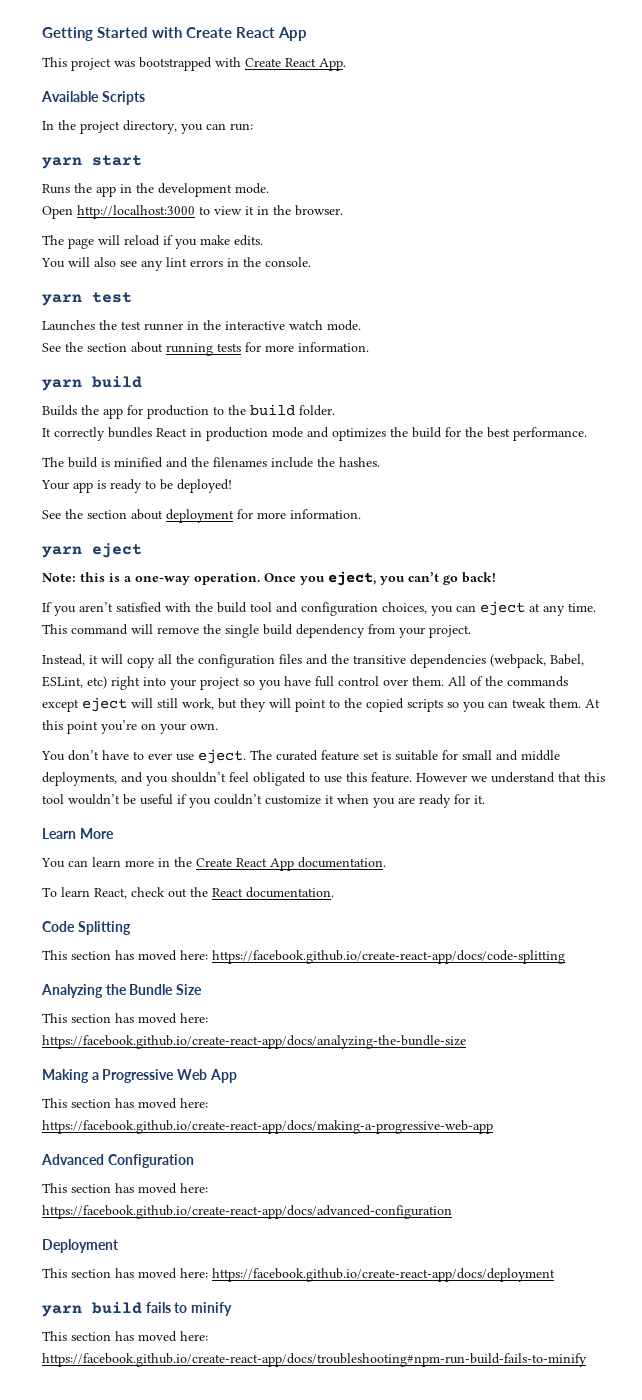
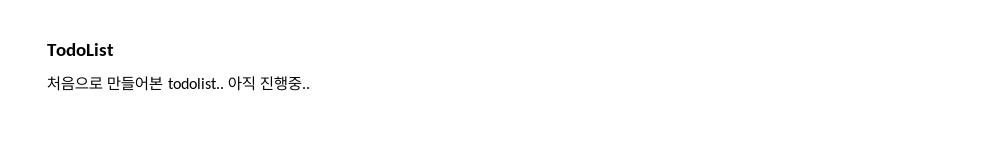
- Getting Started with Create React App
- This project was bootstrapped with Create React App.
- Available Scripts
- In the project directory, you can run:
- yarn start
- Runs the app in the development mode.
- Open http://localhost:3000 to view it in the browser.
- The page will reload if you make edits.
- You will also see any lint errors in the console.
- yarn test
- Launches the test runner in the interactive watch mode.
- See the section about running tests for more information.
- yarn build
- Builds the app for production to the build folder.
- It correctly bundles React in production mode and optimizes the build for the best performance.
- The build is minified and the filenames include the hashes.
- Your app is ready to be deployed!
- See the section about deployment for more information.
- yarn eject
- Note: this is a one-way operation. Once you eject, you can’t go back!
- If you aren’t satisfied with the build tool and configuration choices, you can eject at any time. This command will remove the single build dependency from your project.
- Instead, it will copy all the configuration files and the transitive dependencies (webpack, Babel, ESLint, etc) right into your project so you have full control over them. All of the commands except eject will still work, but they will point to the copied scripts so you can tweak them. At this point you’re on your own.
- You don’t have to ever use eject. The curated feature set is suitable for small and middle deployments, and you shouldn’t feel obligated to use this feature. However we understand that this tool wouldn’t be useful if you couldn’t customize it when you are ready for it.
- Learn More
- You can learn more in the Create React App documentation.
- To learn React, check out the React documentation.
- Code Splitting
- This section has moved here: https://facebook.github.io/create-react-app/docs/code-splitting
- Analyzing the Bundle Size
- This section has moved here: https://facebook.github.io/create-react-app/docs/analyzing-the-bundle-size
- Making a Progressive Web App
- This section has moved here: https://facebook.github.io/create-react-app/docs/making-a-progressive-web-app
- Advanced Configuration
- This section has moved here: https://facebook.github.io/create-react-app/docs/advanced-configuration
- Deployment
- This section has moved here: https://facebook.github.io/create-react-app/docs/deployment
- yarn build fails to minify
- This section has moved here: https://facebook.github.io/create-react-app/docs/troubleshooting#npm-run-build-fails-to-minify
+ TodoList
+ 처음으로 만들어본 todolist.. 아직 진행중..

